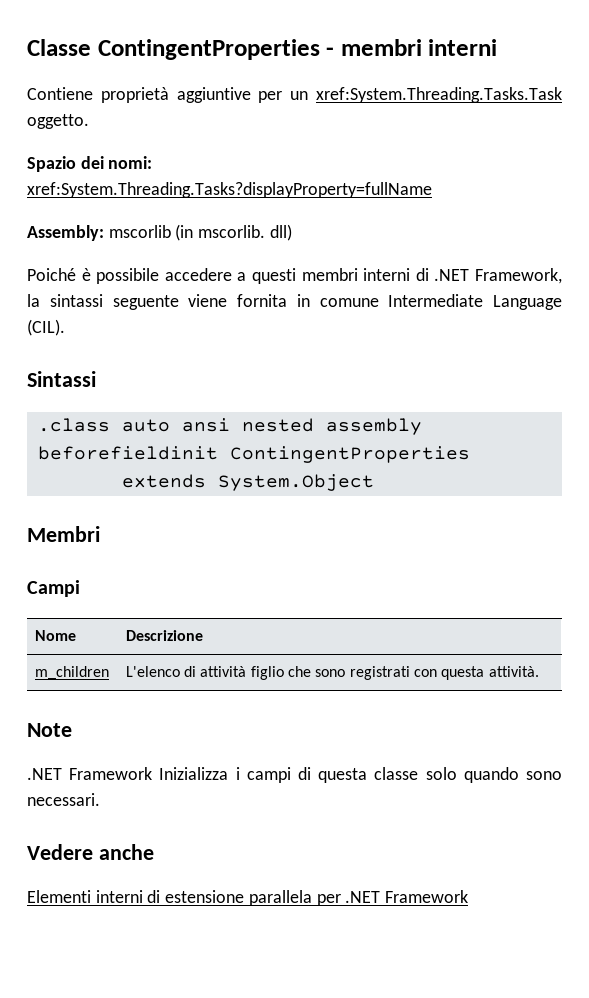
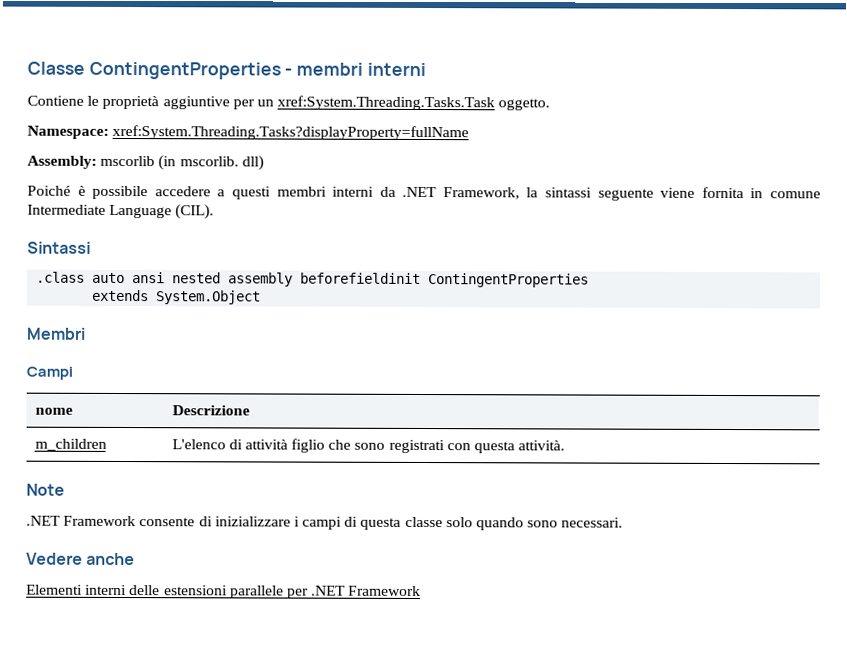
- Contiene proprietà aggiuntive per un xref:System.Threading.Tasks.Task oggetto.
+ Contiene le proprietà aggiuntive per un xref:System.Threading.Tasks.Task oggetto.
- Spazio dei nomi: xref:System.Threading.Tasks?displayProperty=fullName
+ Namespace: xref:System.Threading.Tasks?displayProperty=fullName
- Poiché è possibile accedere a questi membri interni di .NET Framework, la sintassi seguente viene fornita in comune Intermediate Language (CIL).
+ Poiché è possibile accedere a questi membri interni da .NET Framework, la sintassi seguente viene fornita in comune Intermediate Language (CIL).
- Nome | Descrizione
+ nome | Descrizione
- .NET Framework Inizializza i campi di questa classe solo quando sono necessari.
+ .NET Framework consente di inizializzare i campi di questa classe solo quando sono necessari.
- Elementi interni di estensione parallela per .NET Framework
+ Elementi interni delle estensioni parallele per .NET Framework

